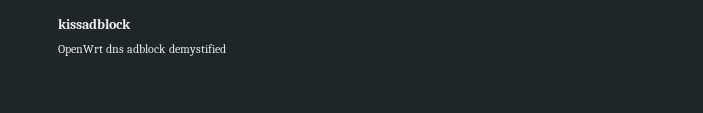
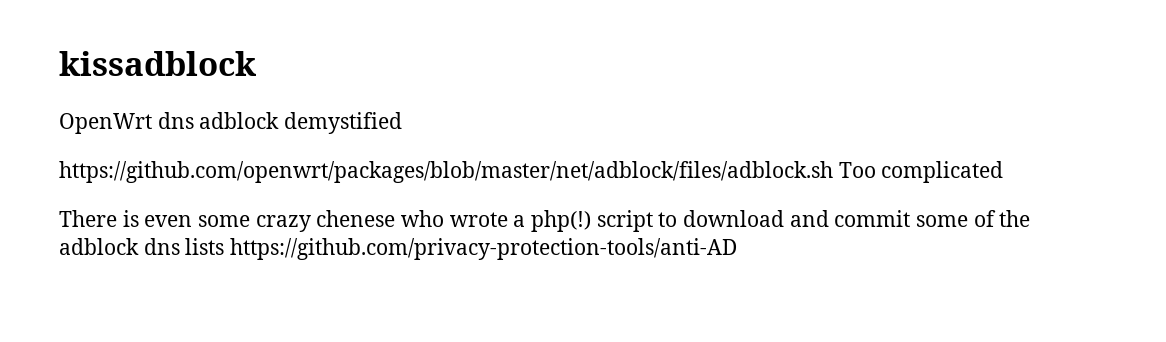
+ https://github.com/openwrt/packages/blob/master/net/adblock/files/adblock.sh Too complicated
+ There is even some crazy chenese who wrote a php(!) script to download and commit some of the adblock dns lists https://github.com/privacy-protection-tools/anti-AD

